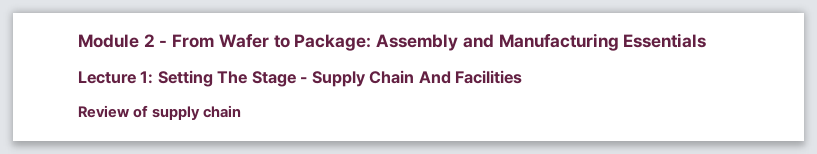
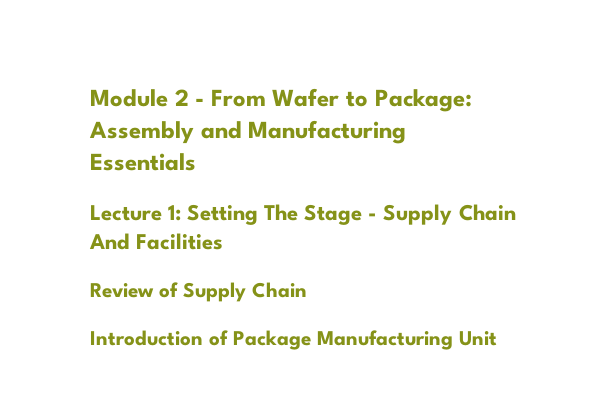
- Review of supply chain
+ Review of Supply Chain
+ Introduction of Package Manufacturing Unit

